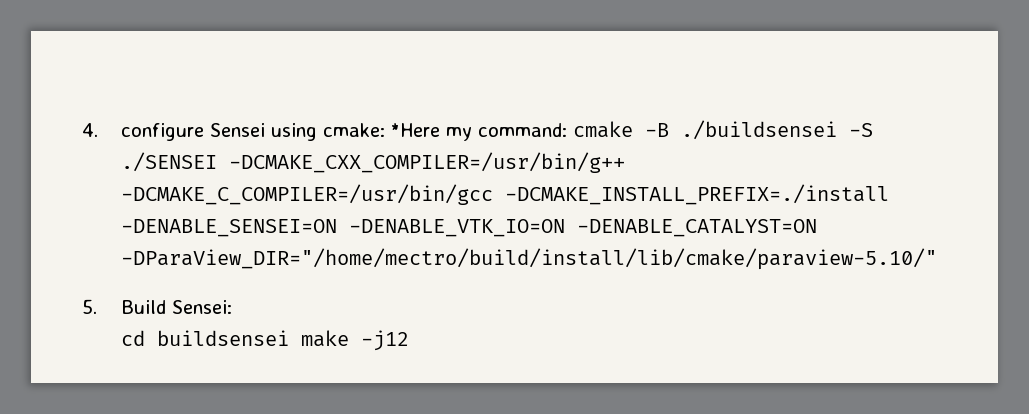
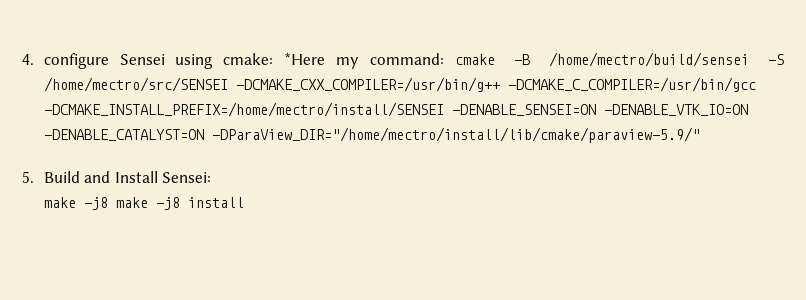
- 4. configure Sensei using cmake: *Here my command: cmake -B ./buildsensei -S ./SENSEI -DCMAKE_CXX_COMPILER=/usr/bin/g++ -DCMAKE_C_COMPILER=/usr/bin/gcc -DCMAKE_INSTALL_PREFIX=./install -DENABLE_SENSEI=ON -DENABLE_VTK_IO=ON -DENABLE_CATALYST=ON -DParaView_DIR="/home/mectro/build/install/lib/cmake/paraview-5.10/"
+ 4. configure Sensei using cmake: *Here my command: cmake -B /home/mectro/build/sensei -S /home/mectro/src/SENSEI -DCMAKE_CXX_COMPILER=/usr/bin/g++ -DCMAKE_C_COMPILER=/usr/bin/gcc -DCMAKE_INSTALL_PREFIX=/home/mectro/install/SENSEI -DENABLE_SENSEI=ON -DENABLE_VTK_IO=ON -DENABLE_CATALYST=ON -DParaView_DIR="/home/mectro/install/lib/cmake/paraview-5.9/"
- 5. Build Sensei:
+ 5. Build and Install Sensei:
- cd buildsensei make -j12
+ make -j8 make -j8 install

